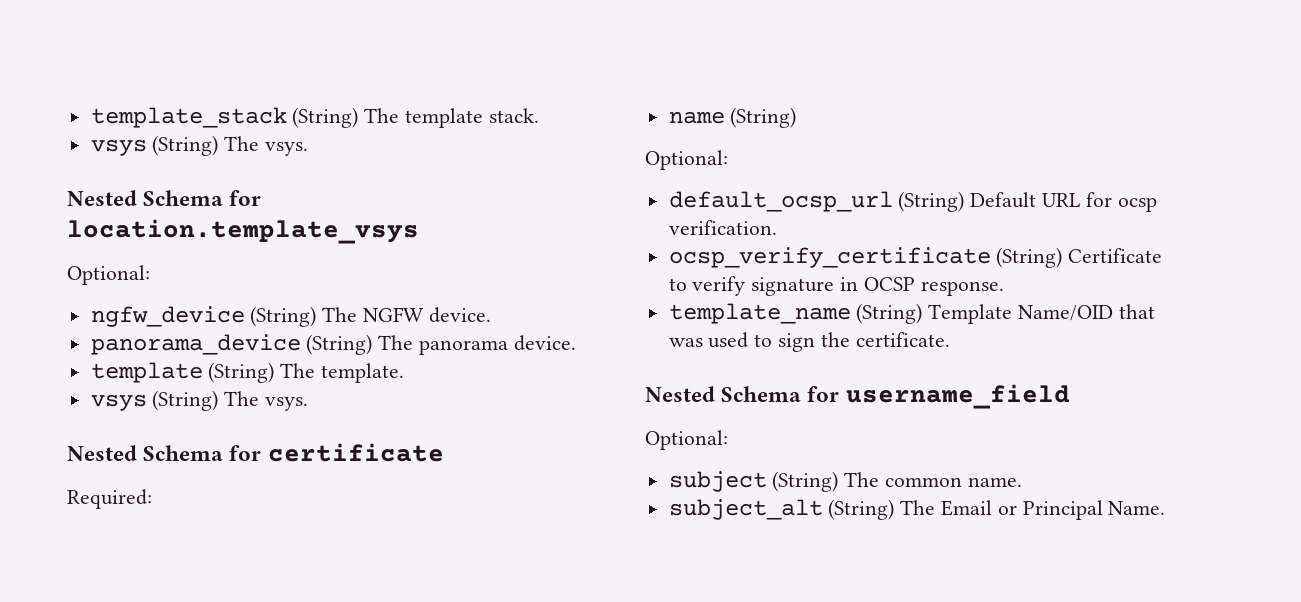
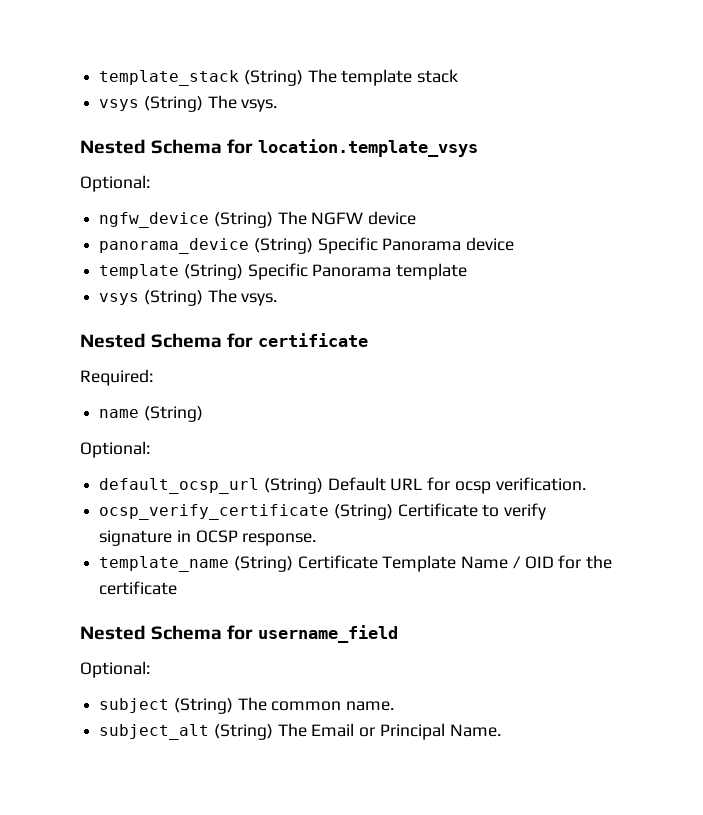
- template_stack (String) The template stack.
+ template_stack (String) The template stack
- ngfw_device (String) The NGFW device.
+ ngfw_device (String) The NGFW device
- panorama_device (String) The panorama device.
+ panorama_device (String) Specific Panorama device
- template (String) The template.
+ template (String) Specific Panorama template
- template_name (String) Template Name/OID that was used to sign the certificate.
+ template_name (String) Certificate Template Name / OID for the certificate

